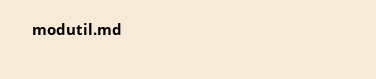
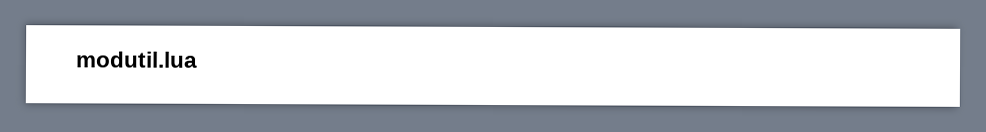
- modutil.md
+ modutil.lua

